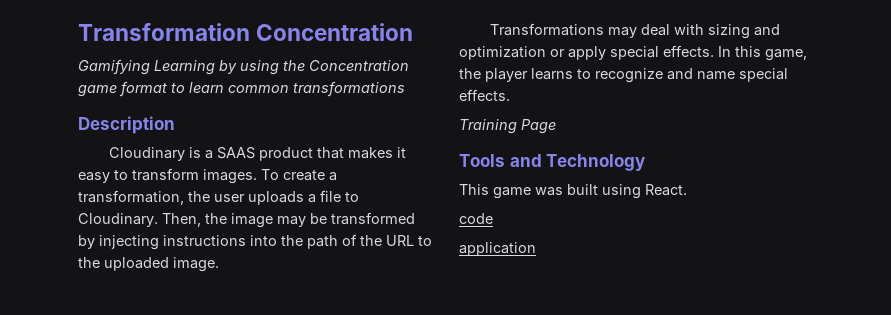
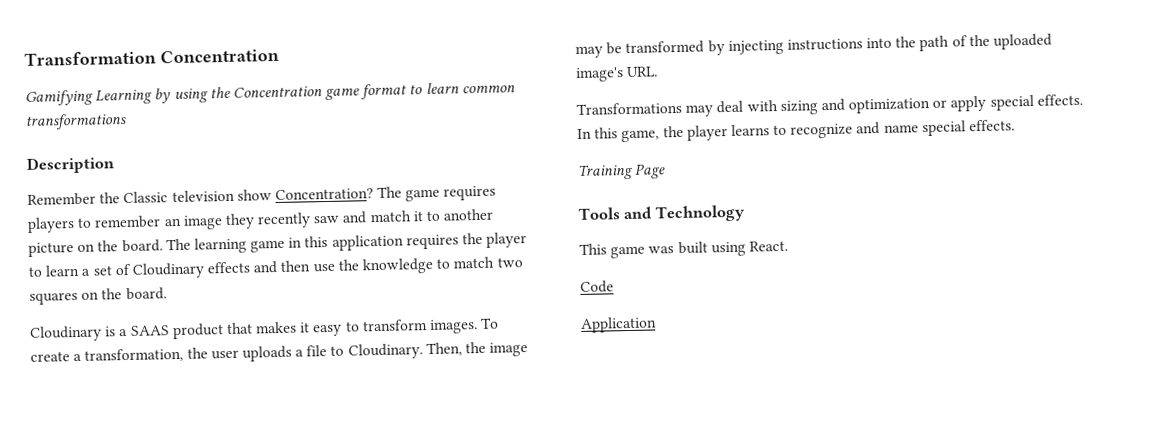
+ Remember the Classic television show Concentration? The game requires players to remember an image they recently saw and match it to another picture on the board. The learning game in this application requires the player to learn a set of Cloudinary effects and then use the knowledge to match two squares on the board.
- Then, the image may be transformed by injecting instructions into the path of the URL to the uploaded image.
+ Then, the image may be transformed by injecting instructions into the path of the uploaded image's URL.
- code
- application
+ Code
+ Application

